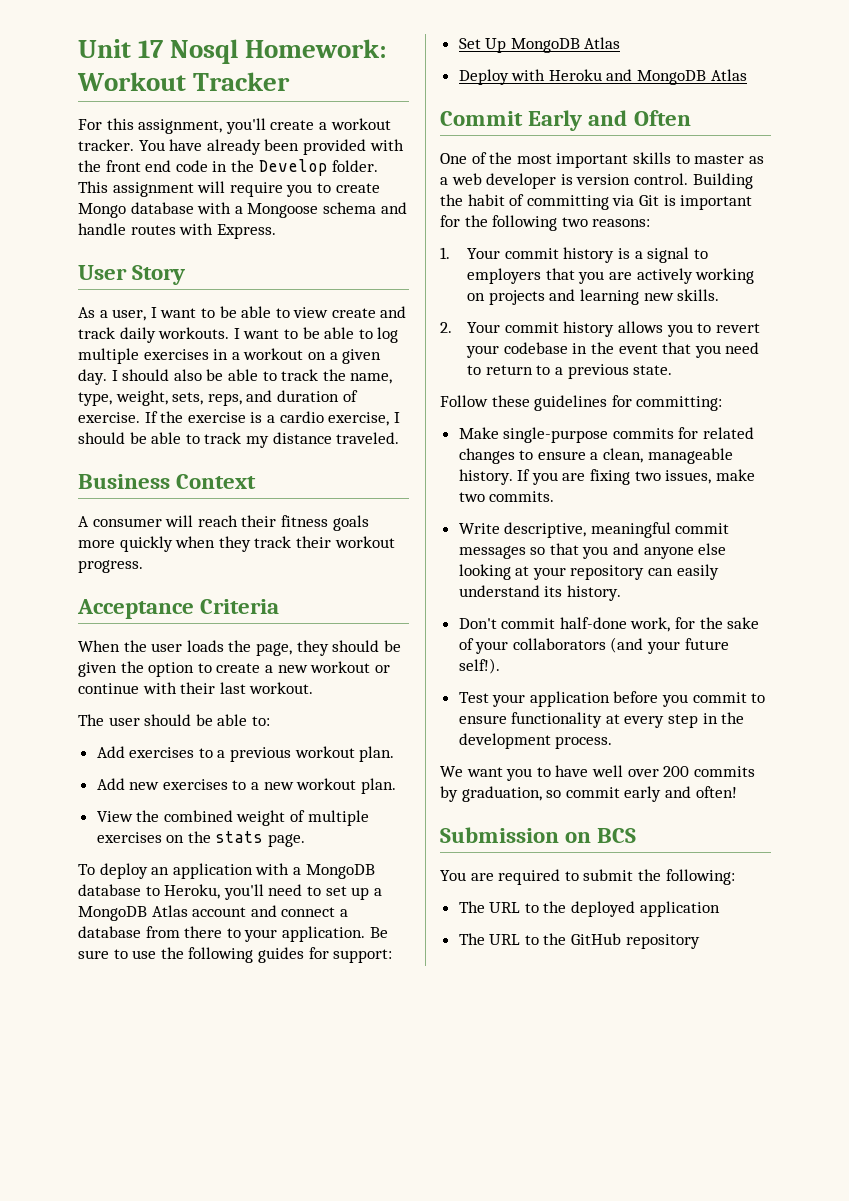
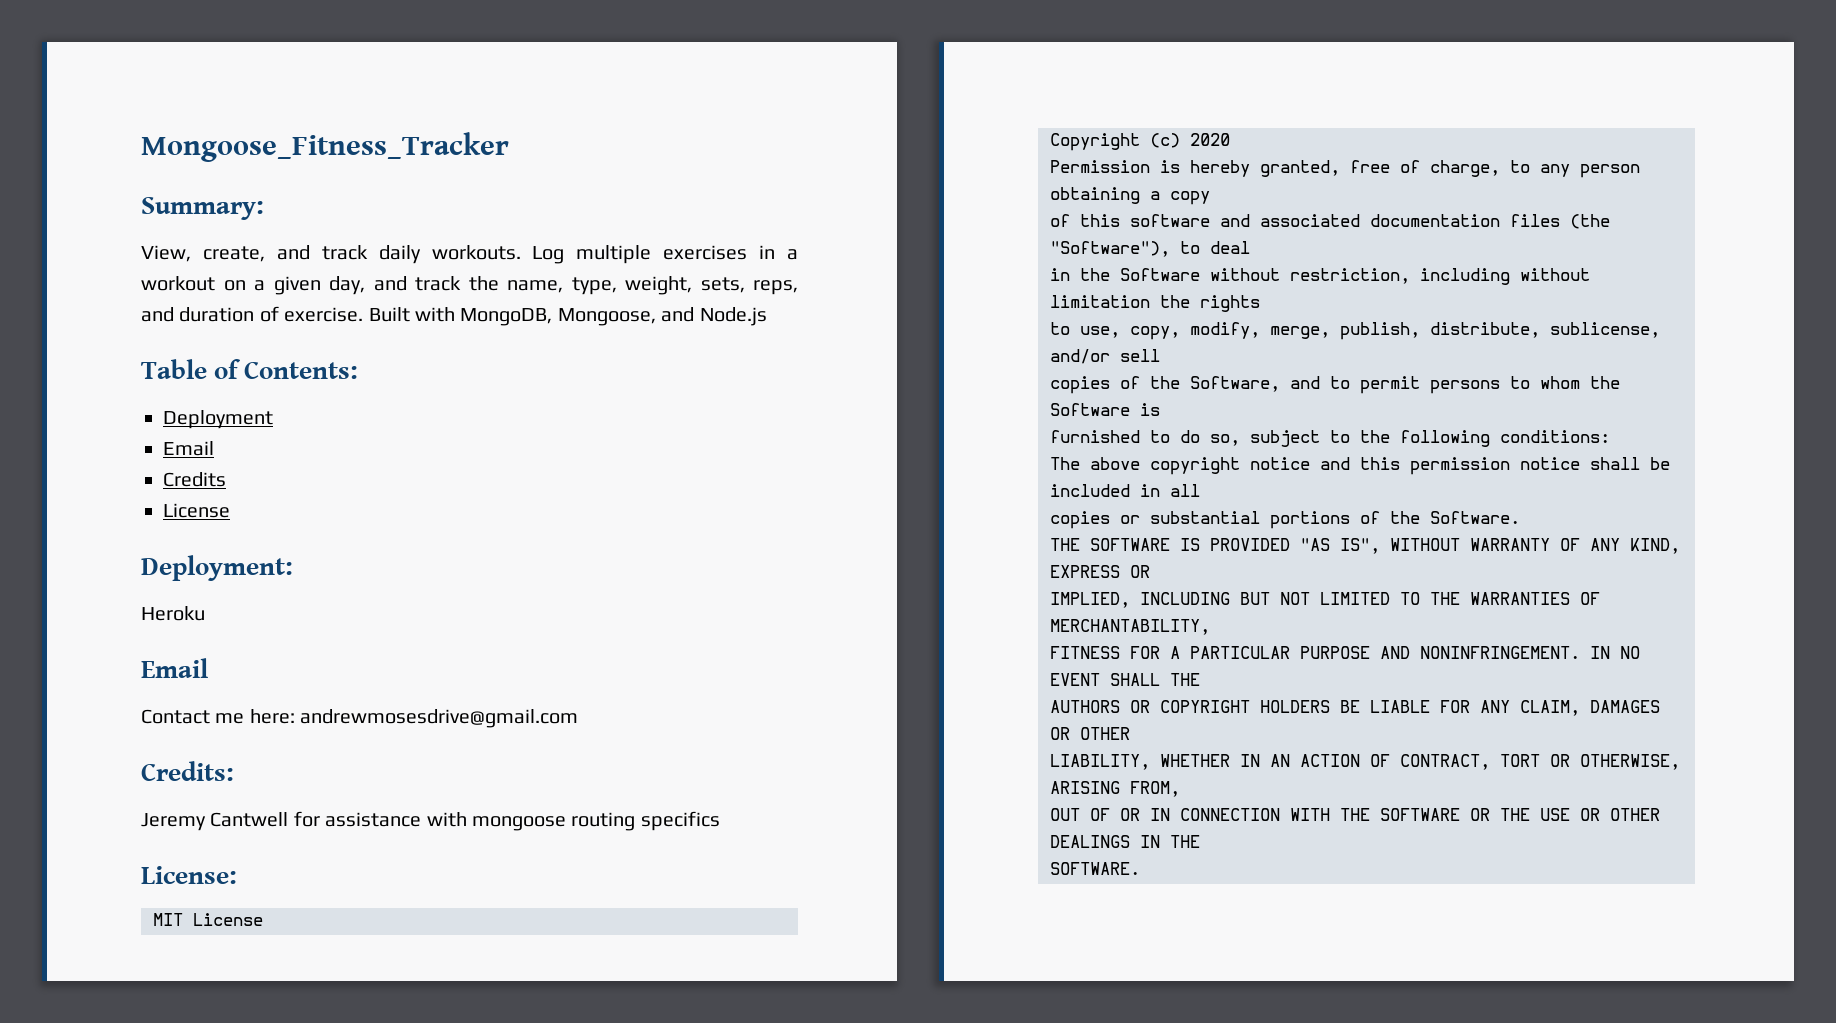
- Unit 17 Nosql Homework: Workout Tracker
- For this assignment, you'll create a workout tracker. You have already been provided with the front end code in the Develop folder. This assignment will require you to create Mongo database with a Mongoose schema and handle routes with Express.
- User Story
- As a user, I want to be able to view create and track daily workouts. I want to be able to log multiple exercises in a workout on a given day. I should also be able to track the name, type, weight, sets, reps, and duration of exercise.
+ Mongoose_Fitness_Tracker
+ Summary:
+ View, create, and track daily workouts. Log multiple exercises in a workout on a given day, and track the name, type, weight, sets, reps, and duration of exercise.
- If the exercise is a cardio exercise, I should be able to track my distance traveled.
- Business Context
- A consumer will reach their fitness goals more quickly when they track their workout progress.
- Acceptance Criteria
- When the user loads the page, they should be given the option to create a new workout or continue with their last workout.
- The user should be able to:
- Add exercises to a previous workout plan.
- Add new exercises to a new workout plan.
- View the combined weight of multiple exercises on the stats page.
- To deploy an application with a MongoDB database to Heroku, you'll need to set up a MongoDB Atlas account and connect a database from there to your application. Be sure to use the following guides for support:
- Set Up MongoDB Atlas
- Deploy with Heroku and MongoDB Atlas
- Commit Early and Often
- One of the most important skills to master as a web developer is version control. Building the habit of committing via Git is important for the following two reasons:
- 1. Your commit history is a signal to employers that you are actively working on projects and learning new skills.
- 2. Your commit history allows you to revert your codebase in the event that you need to return to a previous state.
- Follow these guidelines for committing:
- Make single-purpose commits for related changes to ensure a clean, manageable history. If you are fixing two issues, make two commits.
- Write descriptive, meaningful commit messages so that you and anyone else looking at your repository can easily understand its history.
- Don't commit half-done work, for the sake of your collaborators (and your future self!).
- Test your application before you commit to ensure functionality at every step in the development process.
- We want you to have well over 200 commits by graduation, so commit early and often!
- Submission on BCS
- You are required to submit the following:
- The URL to the deployed application
- The URL to the GitHub repository
+ Built with MongoDB, Mongoose, and Node.js
+ Table of Contents:
+ Deployment
+ Email
+ Credits
+ License
+ Deployment:
+ Heroku
+ Email
+ Contact me here: andrewmosesdrive@gmail.com
+ Credits:
+ Jeremy Cantwell for assistance with mongoose routing specifics
+ License:
+ MIT License
+ Copyright (c) 2020
+ Permission is hereby granted, free of charge, to any person obtaining a copy
+ of this software and associated documentation files (the "Software"), to deal
+ in the Software without restriction, including without limitation the rights
+ to use, copy, modify, merge, publish, distribute, sublicense, and/or sell
+ copies of the Software, and to permit persons to whom the Software is
+ furnished to do so, subject to the following conditions:
+ The above copyright notice and this permission notice shall be included in all
+ copies or substantial portions of the Software.
+ THE SOFTWARE IS PROVIDED "AS IS", WITHOUT WARRANTY OF ANY KIND, EXPRESS OR
+ IMPLIED, INCLUDING BUT NOT LIMITED TO THE WARRANTIES OF MERCHANTABILITY,
+ FITNESS FOR A PARTICULAR PURPOSE AND NONINFRINGEMENT. IN NO EVENT SHALL THE
+ AUTHORS OR COPYRIGHT HOLDERS BE LIABLE FOR ANY CLAIM, DAMAGES OR OTHER
+ LIABILITY, WHETHER IN AN ACTION OF CONTRACT, TORT OR OTHERWISE, ARISING FROM,
+ OUT OF OR IN CONNECTION WITH THE SOFTWARE OR THE USE OR OTHER DEALINGS IN THE
+ SOFTWARE.

